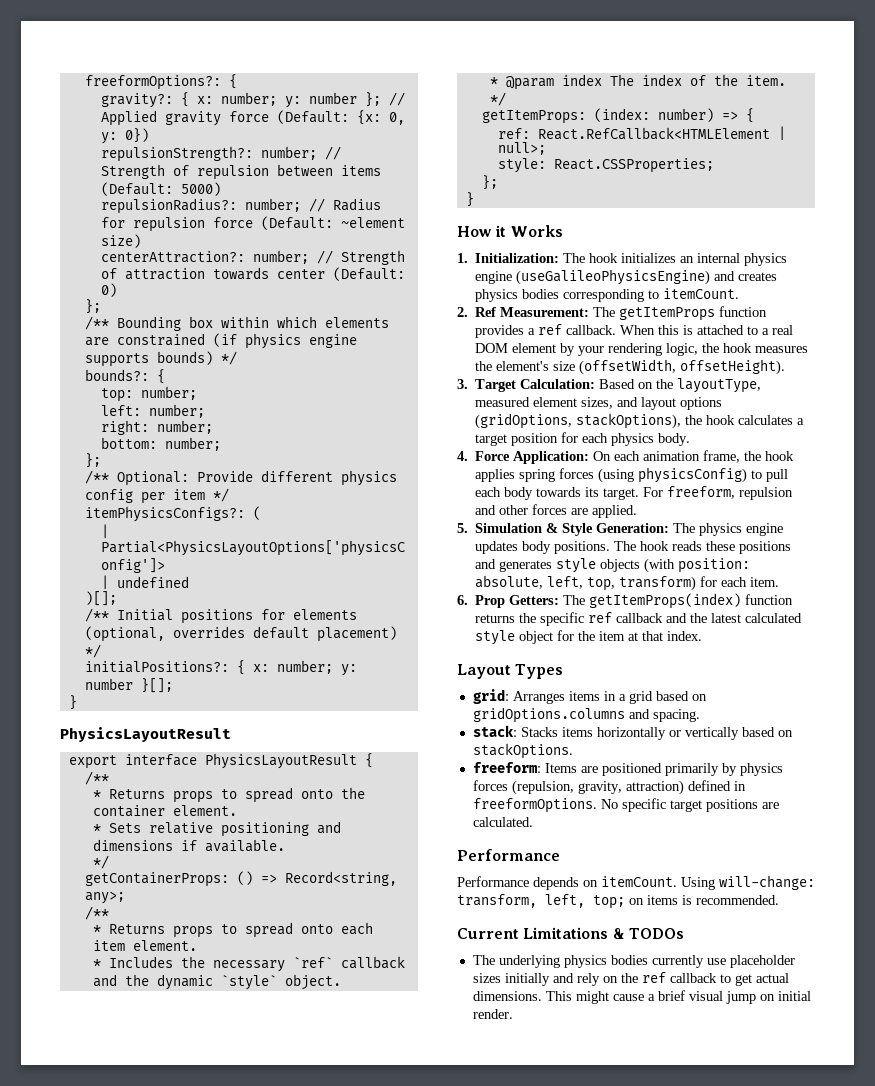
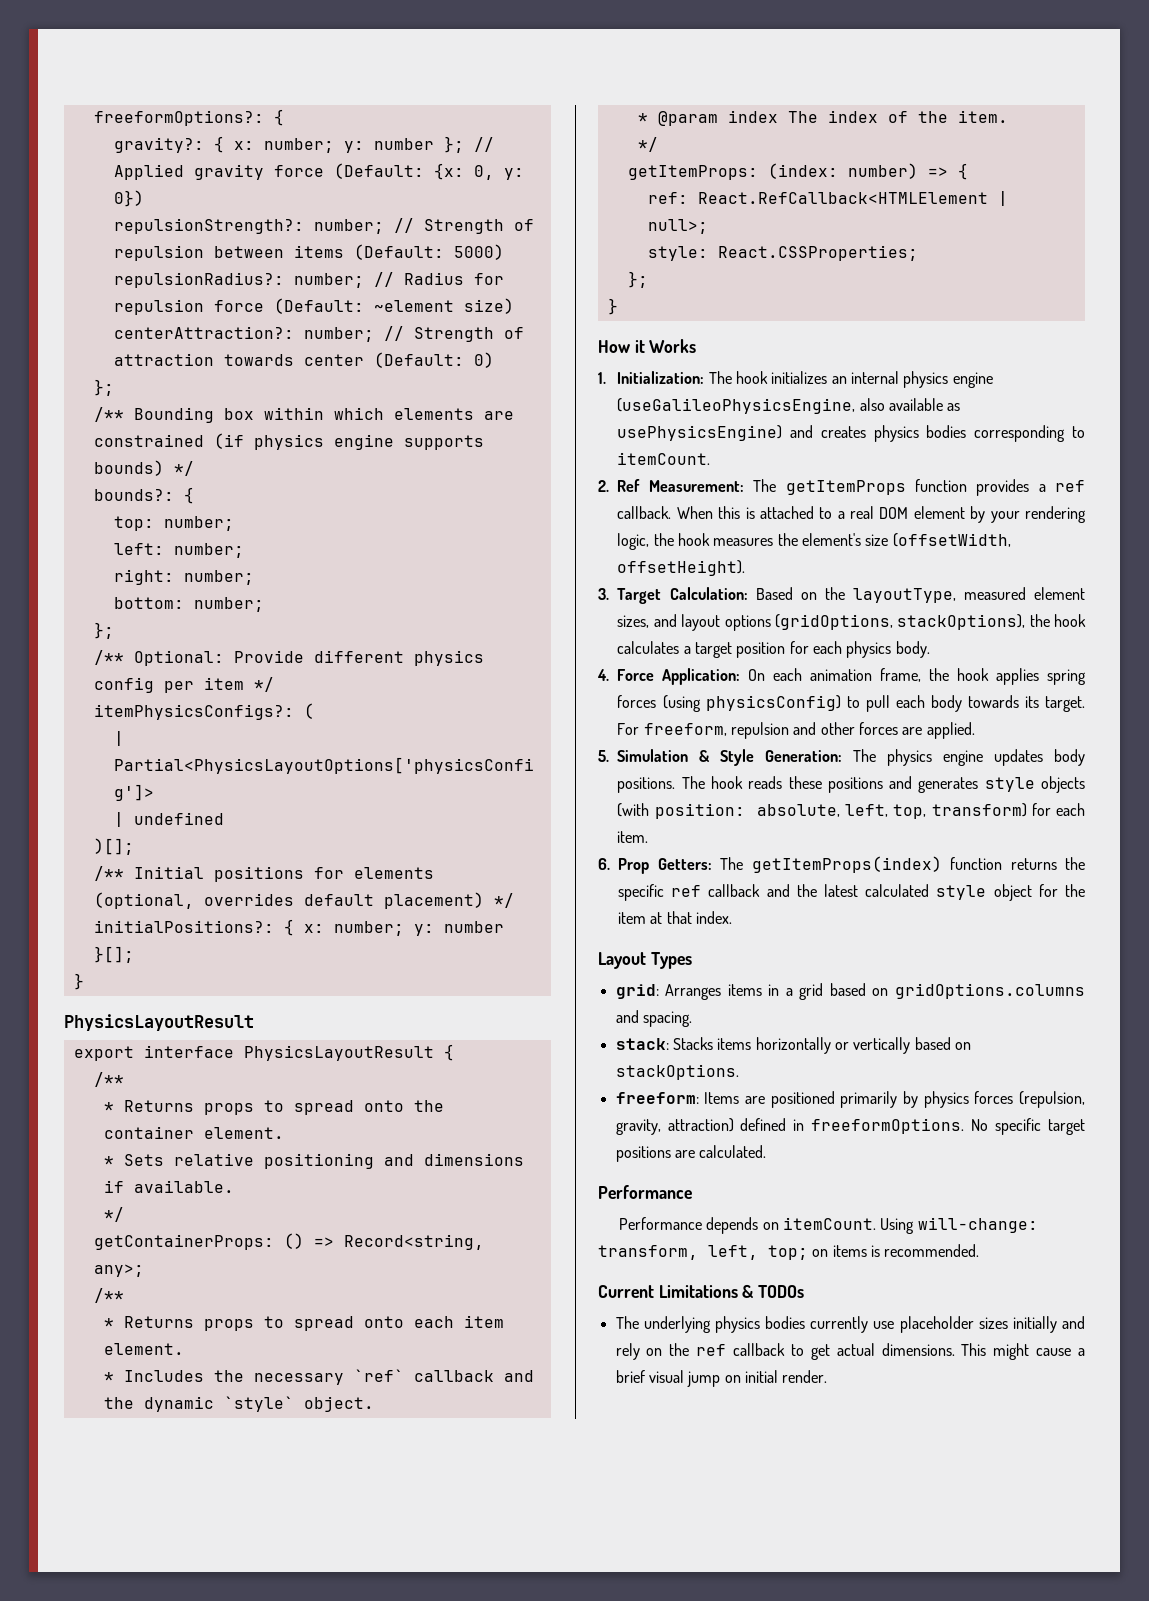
- 1. Initialization: The hook initializes an internal physics engine (useGalileoPhysicsEngine) and creates physics bodies corresponding to itemCount.
+ 1. Initialization: The hook initializes an internal physics engine (useGalileoPhysicsEngine, also available as usePhysicsEngine) and creates physics bodies corresponding to itemCount.

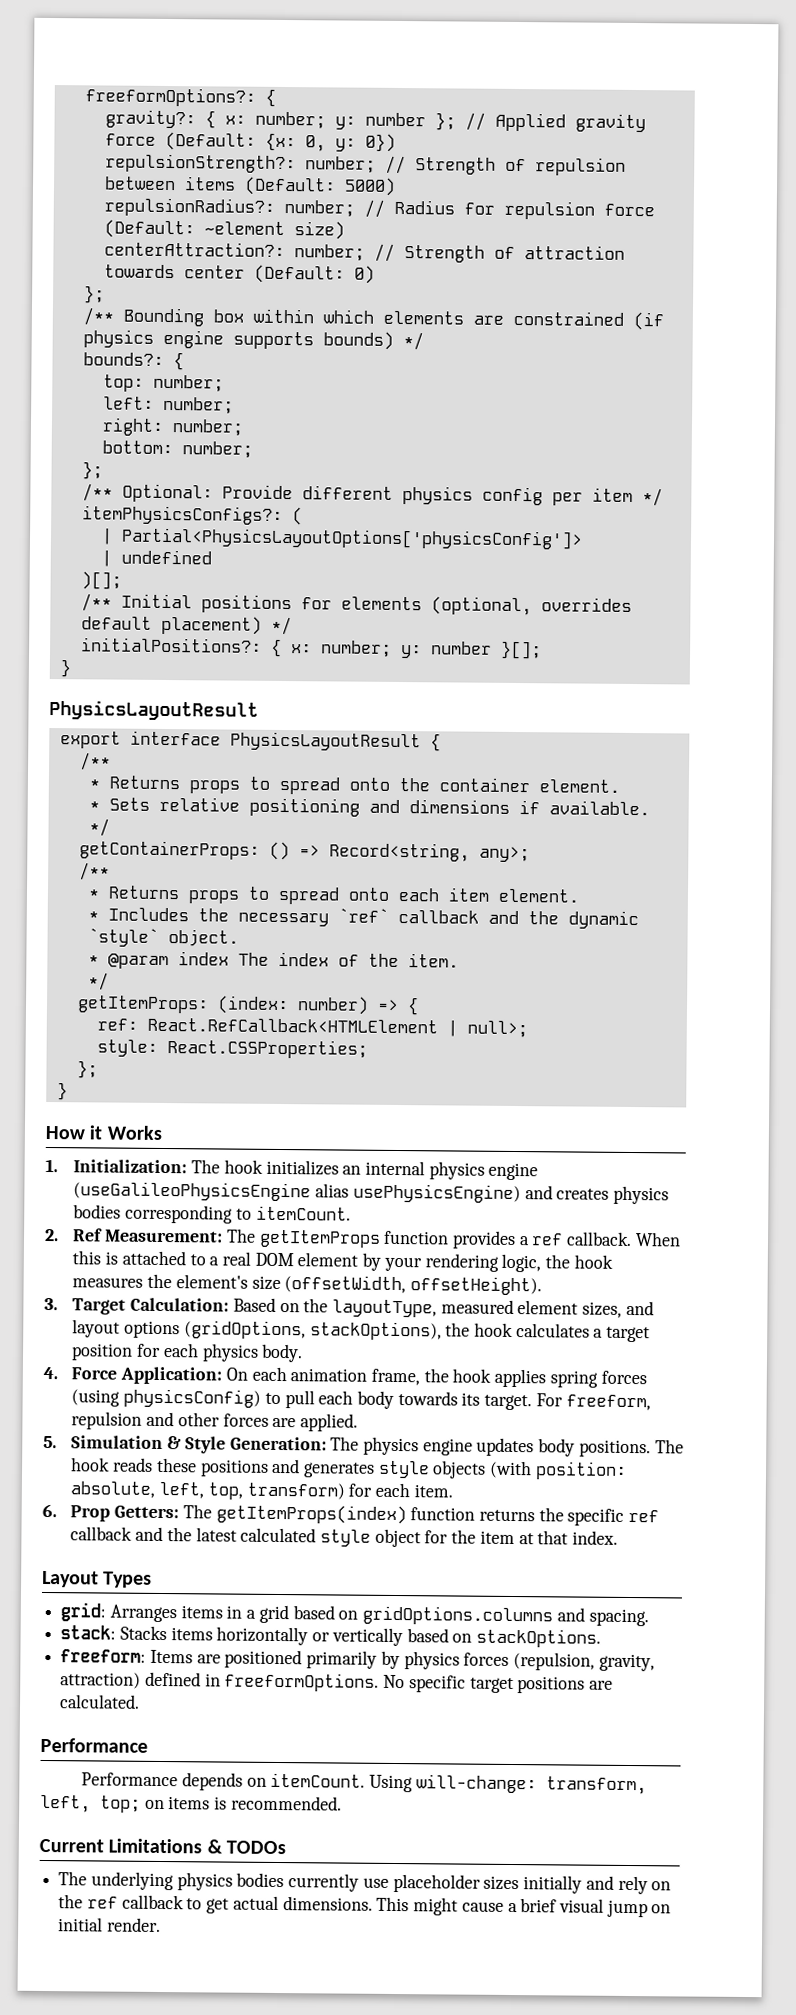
- 1. Initialization: The hook initializes an internal physics engine (useGalileoPhysicsEngine, also available as usePhysicsEngine) and creates physics bodies corresponding to itemCount.
+ 1. Initialization: The hook initializes an internal physics engine (useGalileoPhysicsEngine alias usePhysicsEngine) and creates physics bodies corresponding to itemCount.

